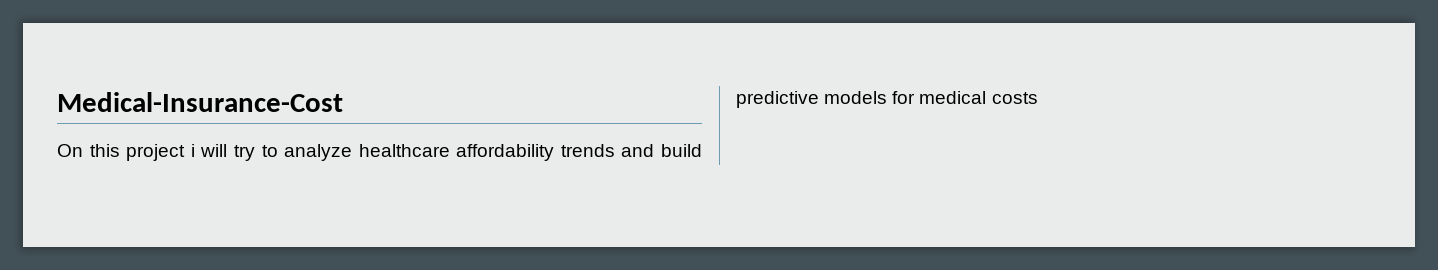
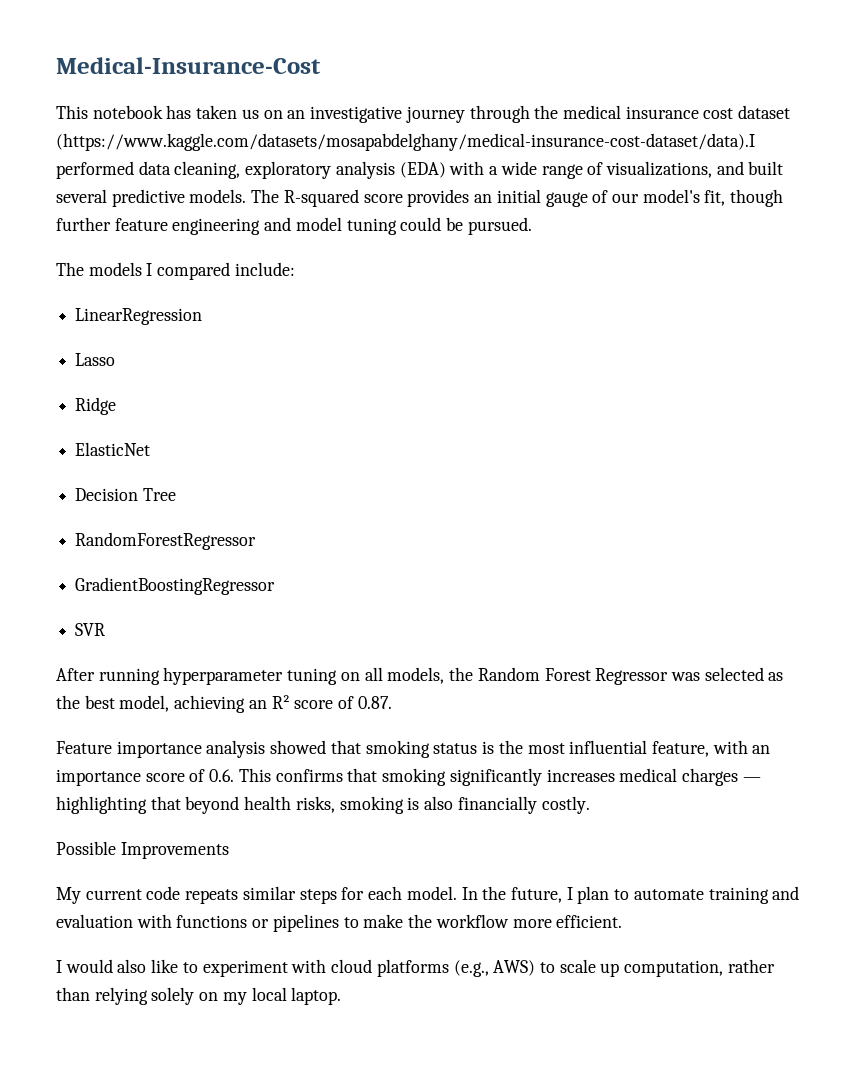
- On this project i will try to analyze healthcare affordability trends and build predictive models for medical costs
+ This notebook has taken us on an investigative journey through the medical insurance cost dataset (https://www.kaggle.com/datasets/mosapabdelghany/medical-insurance-cost-dataset/data).I performed data cleaning, exploratory analysis (EDA) with a wide range of visualizations, and built several predictive models. The R-squared score provides an initial gauge of our model's fit, though further feature engineering and model tuning could be pursued.
+ The models I compared include:
+ LinearRegression
+ Lasso
+ Ridge
+ ElasticNet
+ Decision Tree
+ RandomForestRegressor
+ GradientBoostingRegressor
+ SVR
+ After running hyperparameter tuning on all models, the Random Forest Regressor was selected as the best model, achieving an R² score of 0.87.
+ Feature importance analysis showed that smoking status is the most influential feature, with an importance score of 0.6. This confirms that smoking significantly increases medical charges — highlighting that beyond health risks, smoking is also financially costly.
+ Possible Improvements
+ My current code repeats similar steps for each model. In the future, I plan to automate training and evaluation with functions or pipelines to make the workflow more efficient.
+ I would also like to experiment with cloud platforms (e.g., AWS) to scale up computation, rather than relying solely on my local laptop.

